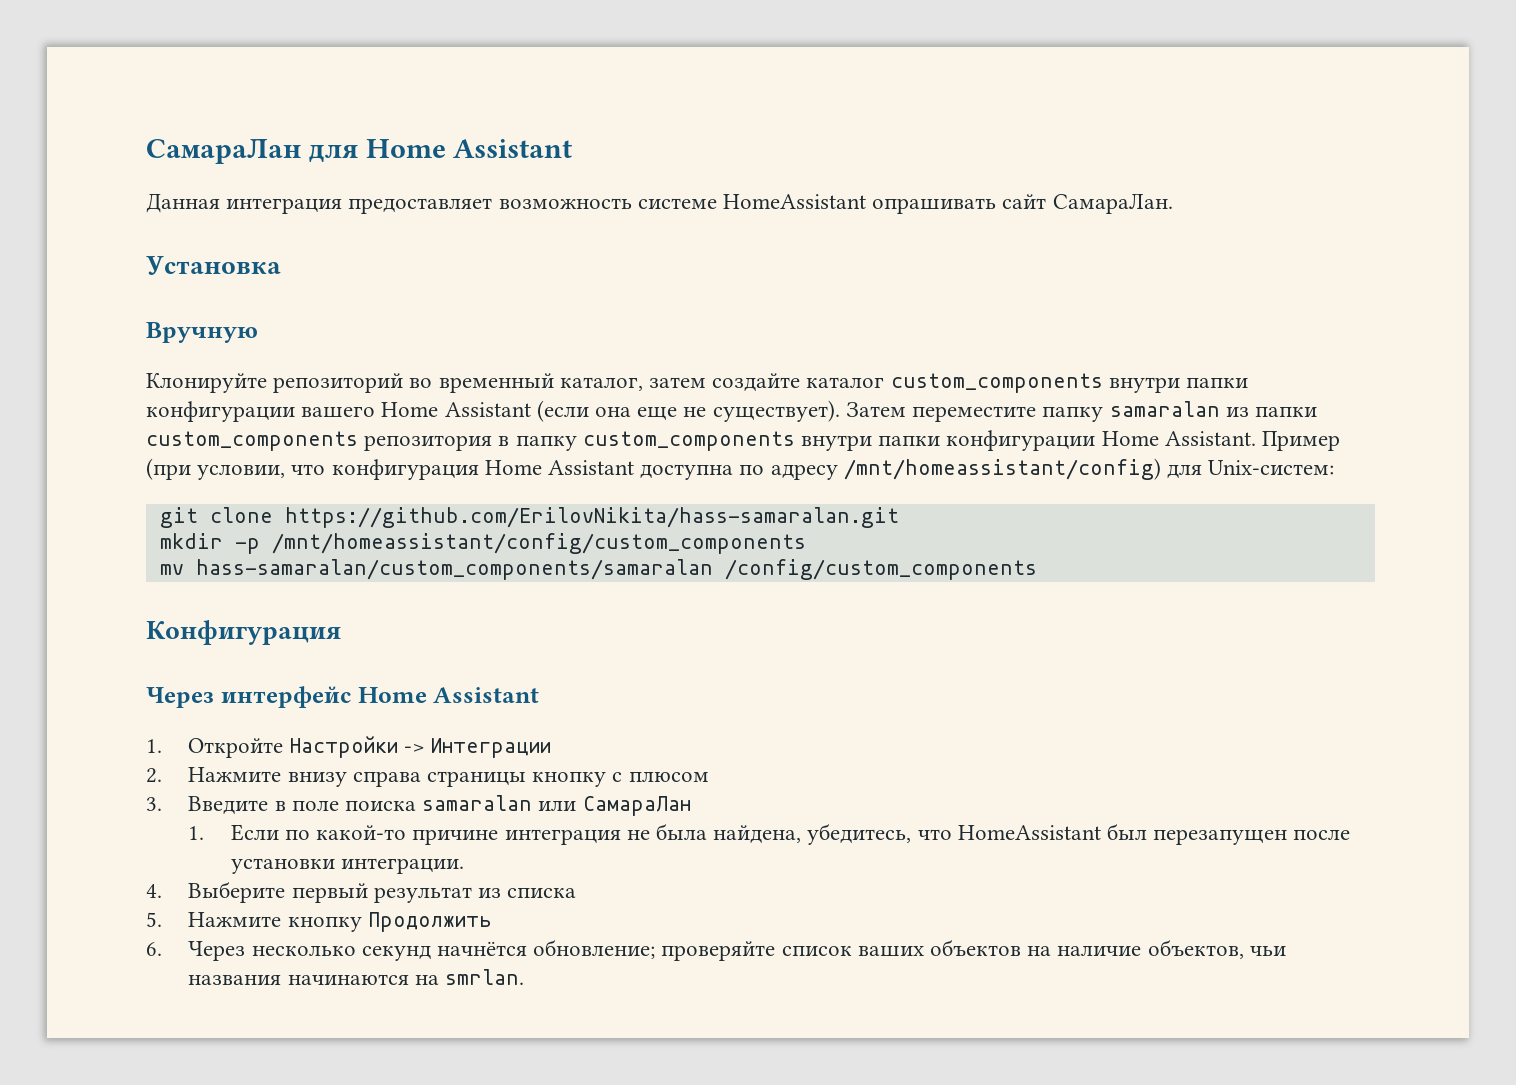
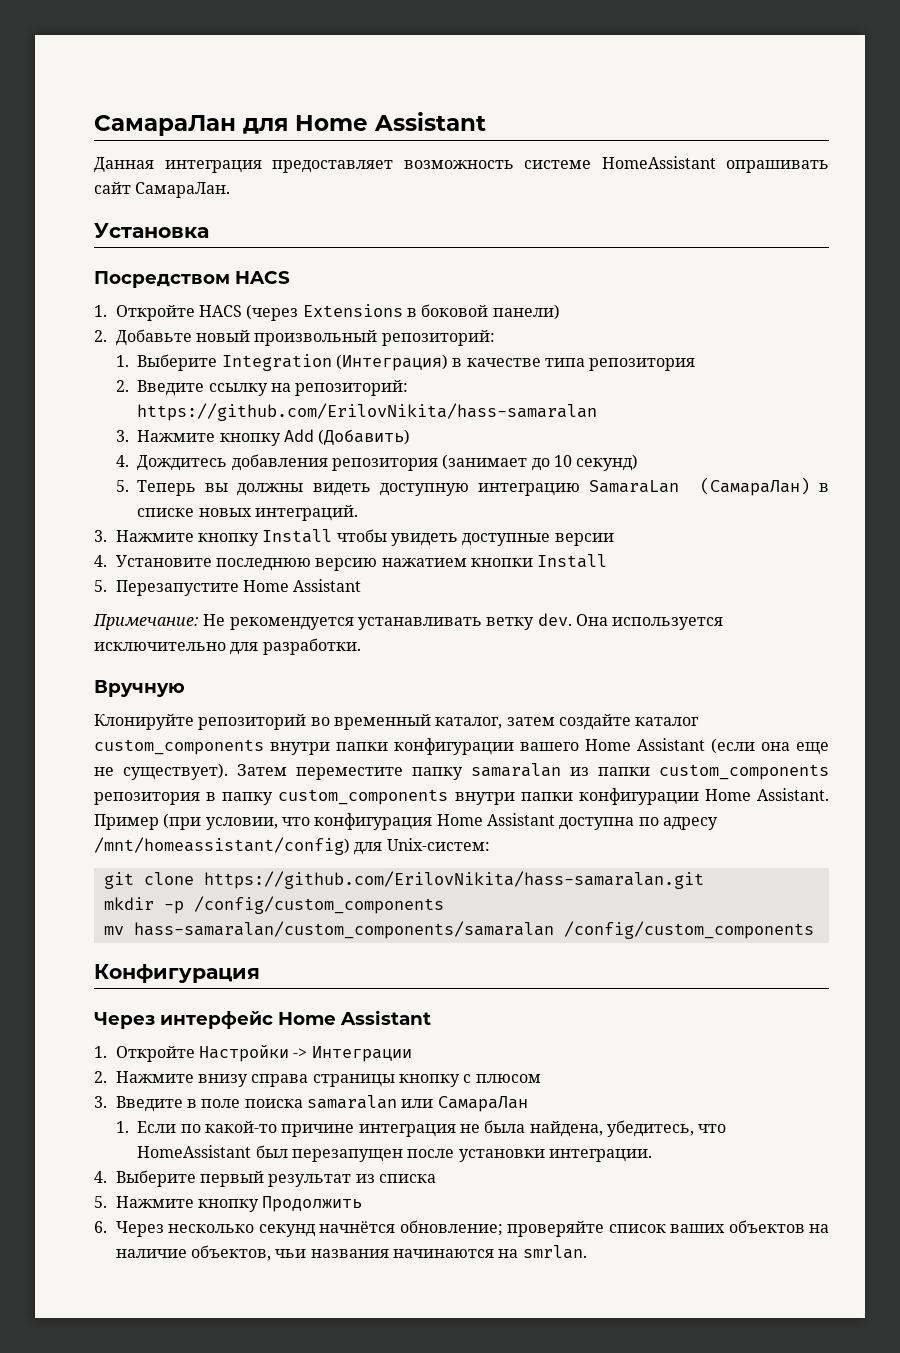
+ Посредством HACS
+ 1. Откройте HACS (через Extensions в боковой панели)
+ 2. Добавьте новый произвольный репозиторий:
+ 1. Выберите Integration (Интеграция) в качестве типа репозитория
+ 2. Введите ссылку на репозиторий: https://github.com/ErilovNikita/hass-samaralan
+ 3. Нажмите кнопку Add (Добавить)
+ 4. Дождитесь добавления репозитория (занимает до 10 секунд)
+ 5. Теперь вы должны видеть доступную интеграцию SamaraLan (СамараЛан) в списке новых интеграций.
+ 3. Нажмите кнопку Install чтобы увидеть доступные версии
+ 4. Установите последнюю версию нажатием кнопки Install
+ 5. Перезапустите Home Assistant
+ Примечание: Не рекомендуется устанавливать ветку dev. Она используется исключительно для разработки.
- mkdir -p /mnt/homeassistant/config/custom_components
+ mkdir -p /config/custom_components

